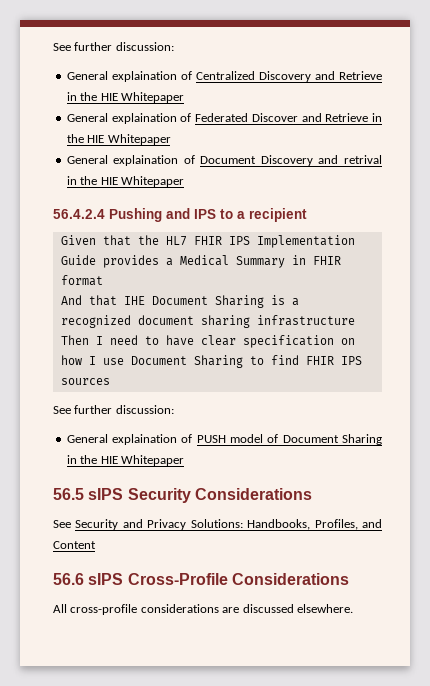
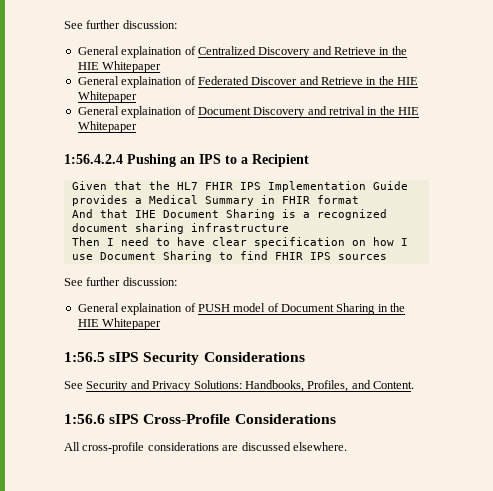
- 56.4.2.4 Pushing and IPS to a recipient
+ 1:56.4.2.4 Pushing an IPS to a Recipient
- 56.5 sIPS Security Considerations
+ 1:56.5 sIPS Security Considerations
- See Security and Privacy Solutions: Handbooks, Profiles, and Content
- 56.6 sIPS Cross-Profile Considerations
+ See Security and Privacy Solutions: Handbooks, Profiles, and Content.
+ 1:56.6 sIPS Cross-Profile Considerations

